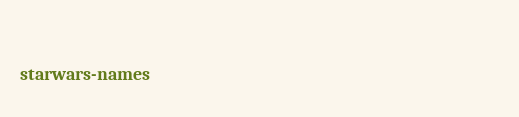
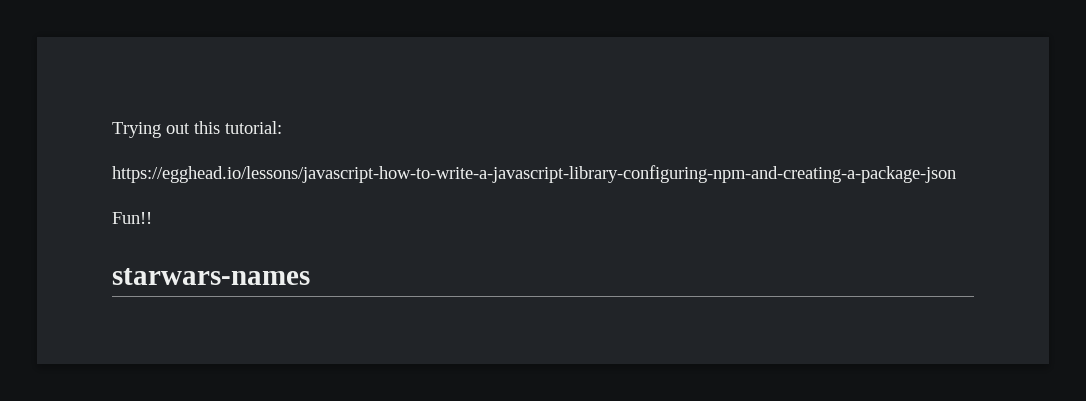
+ Trying out this tutorial:
+ https://egghead.io/lessons/javascript-how-to-write-a-javascript-library-configuring-npm-and-creating-a-package-json
+ Fun!!

